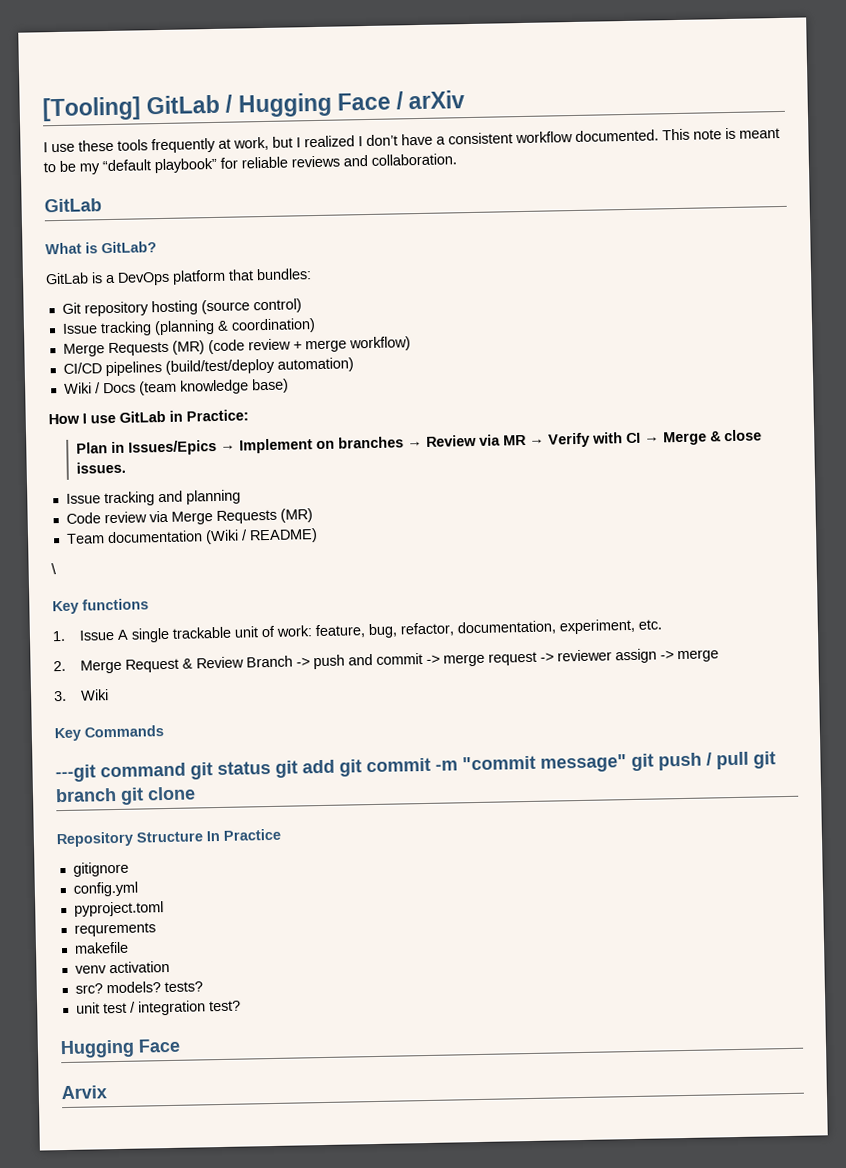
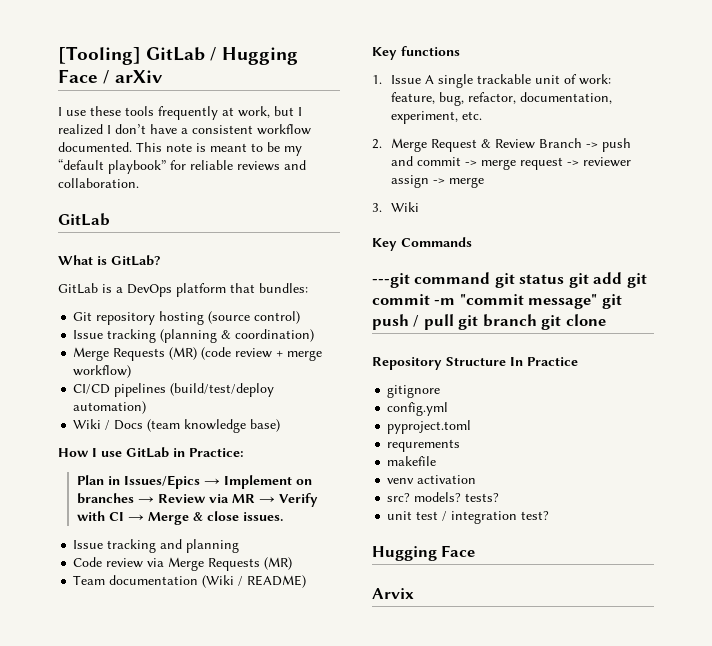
- \

